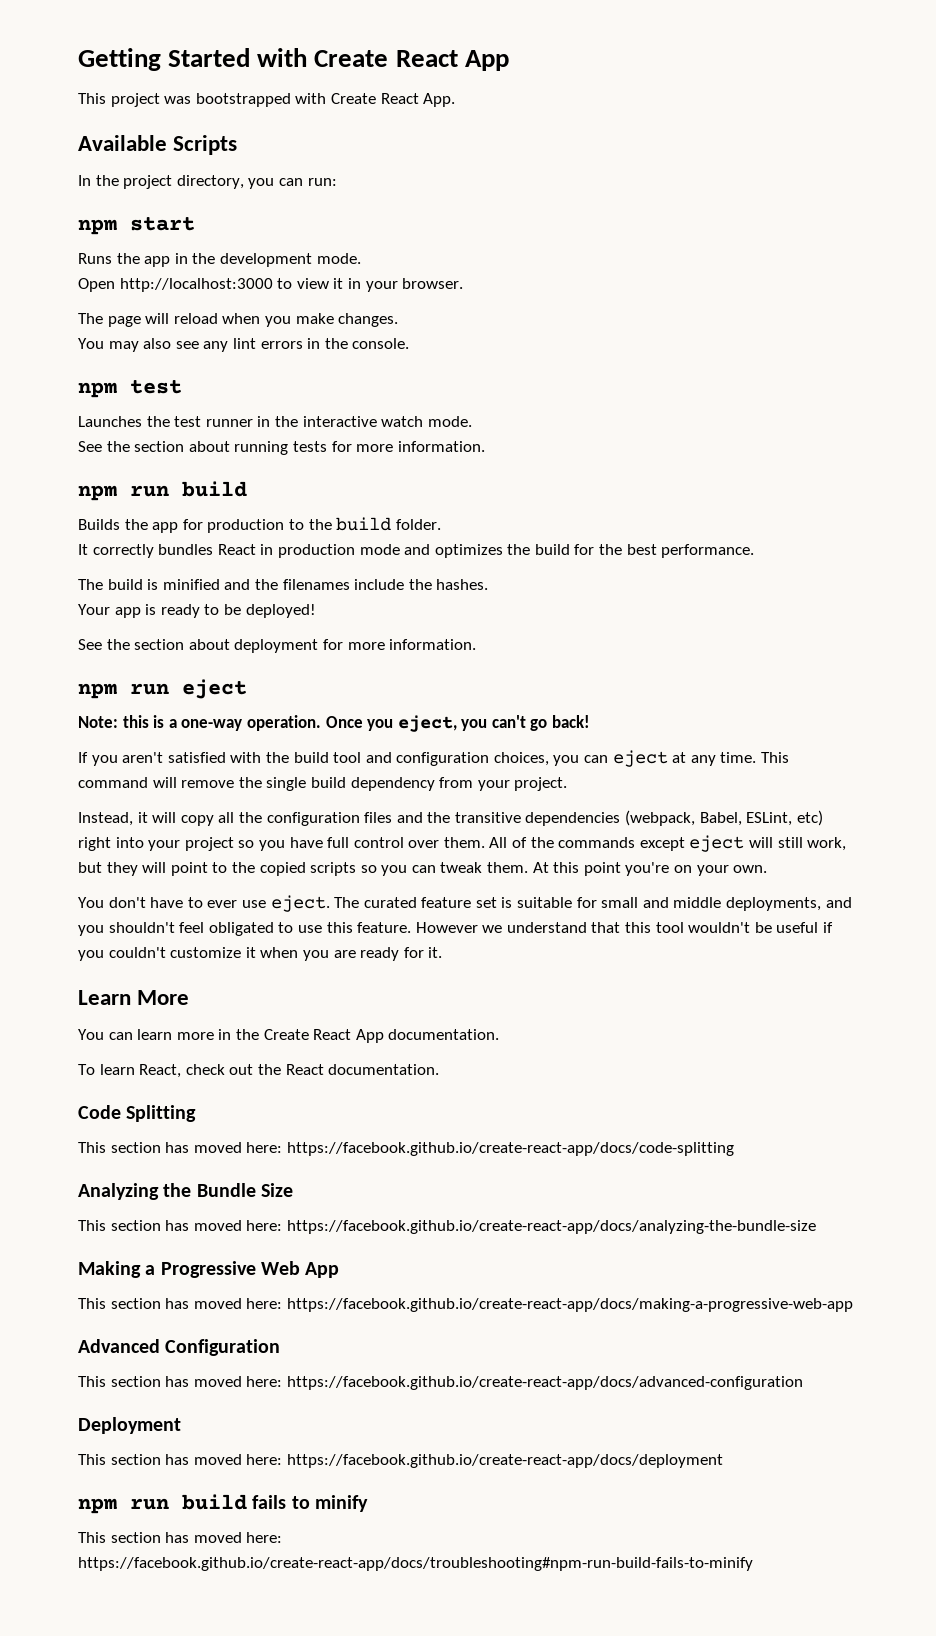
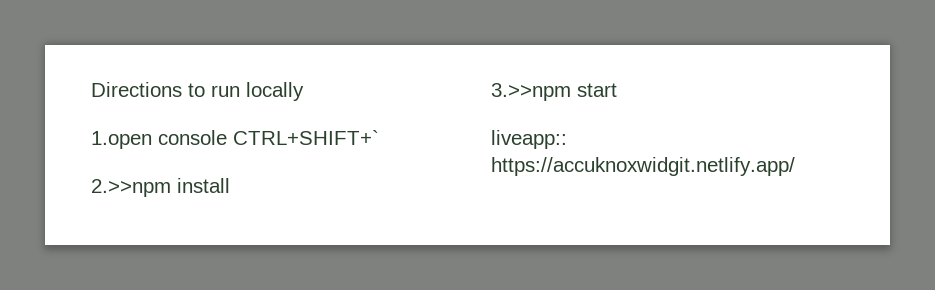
- Getting Started with Create React App
- This project was bootstrapped with Create React App.
- Available Scripts
- In the project directory, you can run:
- npm start
- Runs the app in the development mode.
- Open http://localhost:3000 to view it in your browser.
- The page will reload when you make changes.
- You may also see any lint errors in the console.
- npm test
- Launches the test runner in the interactive watch mode.
- See the section about running tests for more information.
- npm run build
- Builds the app for production to the build folder.
- It correctly bundles React in production mode and optimizes the build for the best performance.
- The build is minified and the filenames include the hashes.
- Your app is ready to be deployed!
- See the section about deployment for more information.
- npm run eject
- Note: this is a one-way operation. Once you eject, you can't go back!
- If you aren't satisfied with the build tool and configuration choices, you can eject at any time. This command will remove the single build dependency from your project.
- Instead, it will copy all the configuration files and the transitive dependencies (webpack, Babel, ESLint, etc) right into your project so you have full control over them. All of the commands except eject will still work, but they will point to the copied scripts so you can tweak them. At this point you're on your own.
- You don't have to ever use eject. The curated feature set is suitable for small and middle deployments, and you shouldn't feel obligated to use this feature. However we understand that this tool wouldn't be useful if you couldn't customize it when you are ready for it.
- Learn More
- You can learn more in the Create React App documentation.
- To learn React, check out the React documentation.
- Code Splitting
- This section has moved here: https://facebook.github.io/create-react-app/docs/code-splitting
- Analyzing the Bundle Size
- This section has moved here: https://facebook.github.io/create-react-app/docs/analyzing-the-bundle-size
- Making a Progressive Web App
- This section has moved here: https://facebook.github.io/create-react-app/docs/making-a-progressive-web-app
- Advanced Configuration
- This section has moved here: https://facebook.github.io/create-react-app/docs/advanced-configuration
- Deployment
- This section has moved here: https://facebook.github.io/create-react-app/docs/deployment
- npm run build fails to minify
- This section has moved here: https://facebook.github.io/create-react-app/docs/troubleshooting#npm-run-build-fails-to-minify
+ Directions to run locally
+ 1.open console CTRL+SHIFT+`
+ 2.>>npm install
+ 3.>>npm start
+ liveapp:: https://accuknoxwidgit.netlify.app/

